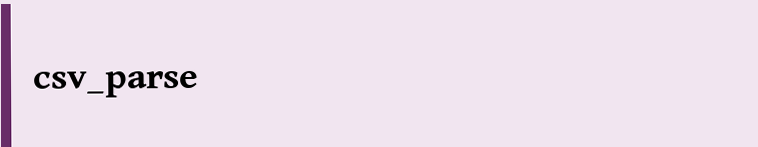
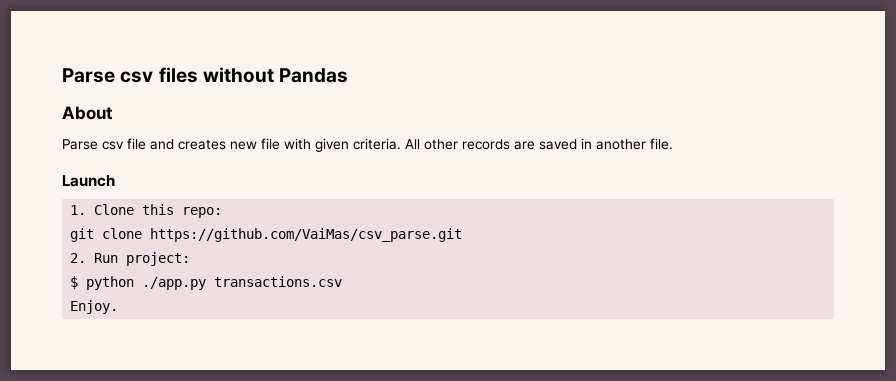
- csv_parse
+ Parse csv files without Pandas
+ About
+ Parse csv file and creates new file with given criteria. All other records are saved in another file.
+ Launch
+ 1. Clone this repo:
+ git clone https://github.com/VaiMas/csv_parse.git
+ 2. Run project:
+ $ python ./app.py transactions.csv
+ Enjoy.

